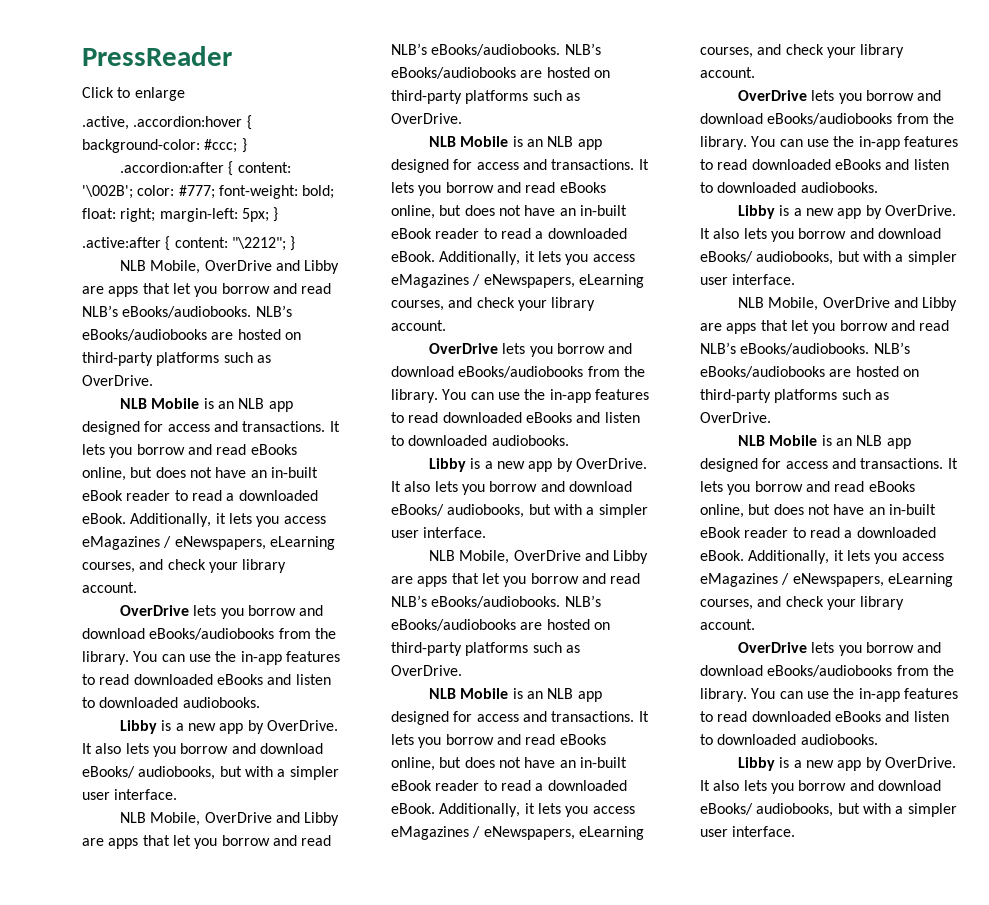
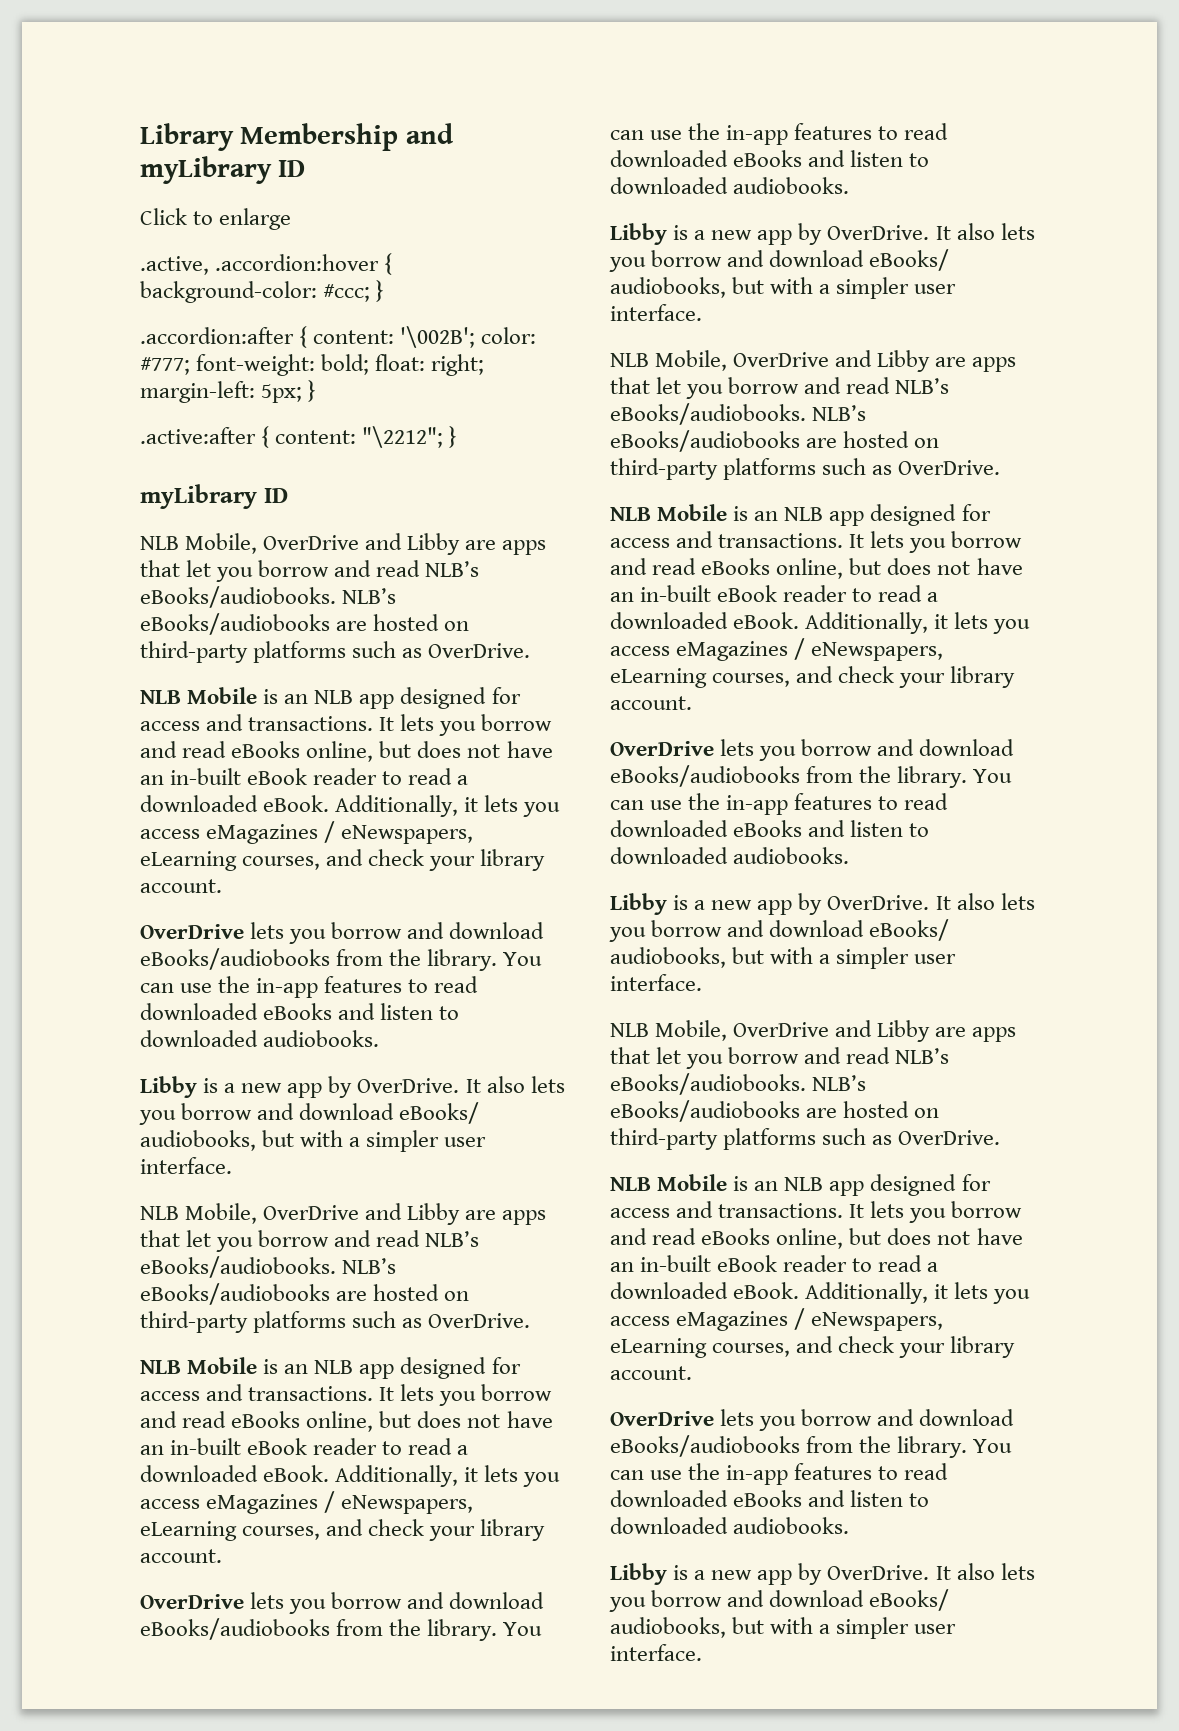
- PressReader
+ Library Membership and myLibrary ID
  .active:after { content: "\2212"; }
+ myLibrary ID

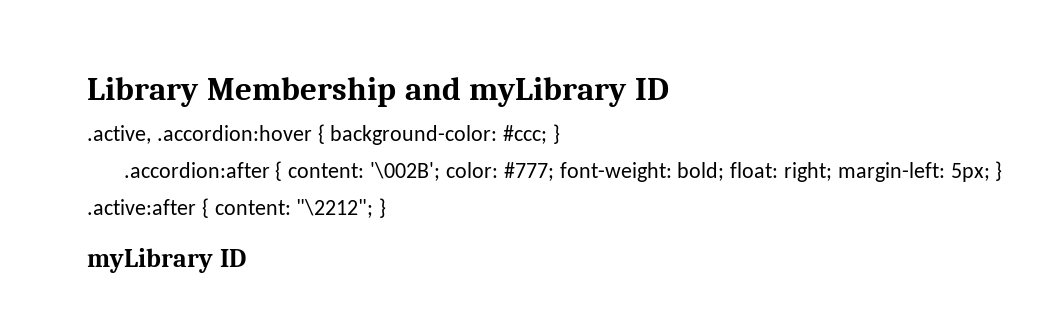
- Click to enlarge
  .active:after { content: "\2212"; }
  myLibrary ID
- NLB Mobile, OverDrive and Libby are apps that let you borrow and read NLB’s eBooks/audiobooks. NLB’s eBooks/audiobooks are hosted on third-party platforms such as OverDrive.
- NLB Mobile is an NLB app designed for access and transactions. It lets you borrow and read eBooks online, but does not have an in-built eBook reader to read a downloaded eBook. Additionally, it lets you access eMagazines / eNewspapers, eLearning courses, and check your library account.
- OverDrive lets you borrow and download eBooks/audiobooks from the library. You can use the in-app features to read downloaded eBooks and listen to downloaded audiobooks.
- Libby is a new app by OverDrive. It also lets you borrow and download eBooks/ audiobooks, but with a simpler user interface.
- NLB Mobile, OverDrive and Libby are apps that let you borrow and read NLB’s eBooks/audiobooks. NLB’s eBooks/audiobooks are hosted on third-party platforms such as OverDrive.
- NLB Mobile is an NLB app designed for access and transactions. It lets you borrow and read eBooks online, but does not have an in-built eBook reader to read a downloaded eBook. Additionally, it lets you access eMagazines / eNewspapers, eLearning courses, and check your library account.
- OverDrive lets you borrow and download eBooks/audiobooks from the library. You can use the in-app features to read downloaded eBooks and listen to downloaded audiobooks.
- Libby is a new app by OverDrive. It also lets you borrow and download eBooks/ audiobooks, but with a simpler user interface.
- NLB Mobile, OverDrive and Libby are apps that let you borrow and read NLB’s eBooks/audiobooks. NLB’s eBooks/audiobooks are hosted on third-party platforms such as OverDrive.
- NLB Mobile is an NLB app designed for access and transactions. It lets you borrow and read eBooks online, but does not have an in-built eBook reader to read a downloaded eBook. Additionally, it lets you access eMagazines / eNewspapers, eLearning courses, and check your library account.
- OverDrive lets you borrow and download eBooks/audiobooks from the library. You can use the in-app features to read downloaded eBooks and listen to downloaded audiobooks.
- Libby is a new app by OverDrive. It also lets you borrow and download eBooks/ audiobooks, but with a simpler user interface.
- NLB Mobile, OverDrive and Libby are apps that let you borrow and read NLB’s eBooks/audiobooks. NLB’s eBooks/audiobooks are hosted on third-party platforms such as OverDrive.
- NLB Mobile is an NLB app designed for access and transactions. It lets you borrow and read eBooks online, but does not have an in-built eBook reader to read a downloaded eBook. Additionally, it lets you access eMagazines / eNewspapers, eLearning courses, and check your library account.
- OverDrive lets you borrow and download eBooks/audiobooks from the library. You can use the in-app features to read downloaded eBooks and listen to downloaded audiobooks.
- Libby is a new app by OverDrive. It also lets you borrow and download eBooks/ audiobooks, but with a simpler user interface.

